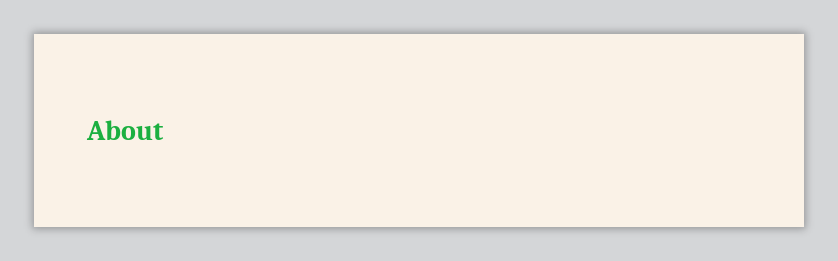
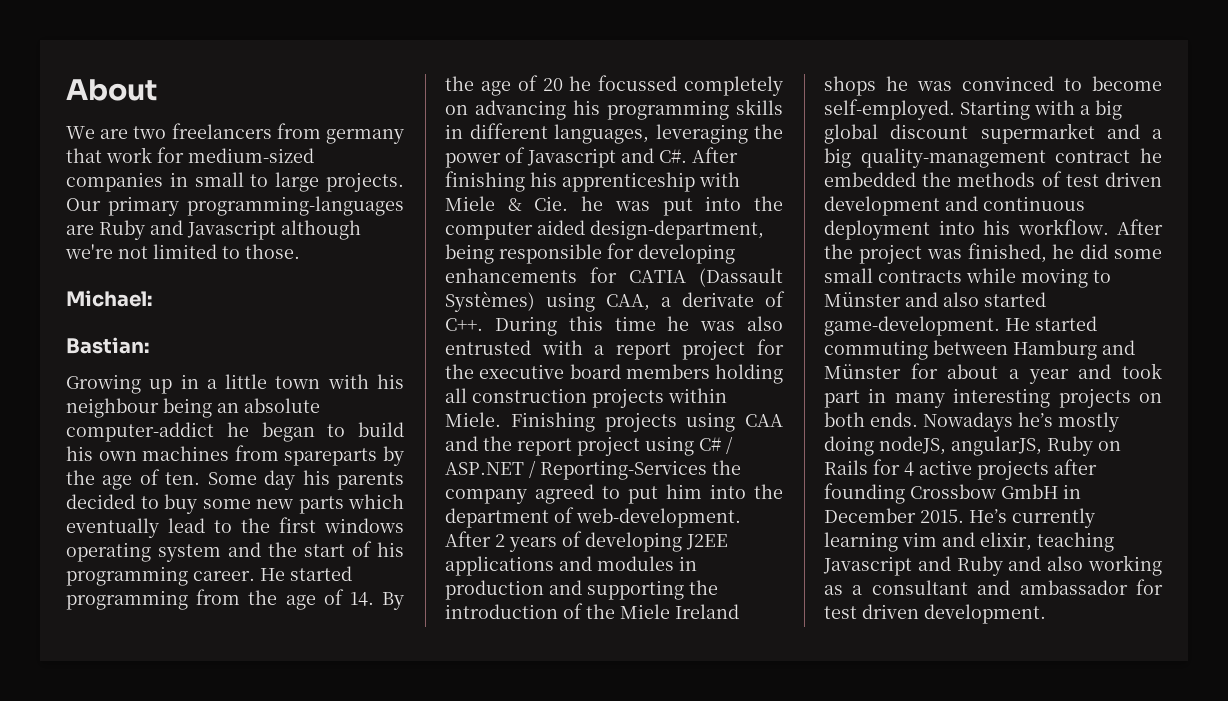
+ We are two freelancers from germany that work for medium-sized companies in small to large projects. Our primary programming-languages are Ruby and Javascript although we're not limited to those.
+ Michael:
+ Bastian:
+ Growing up in a little town with his neighbour being an absolute computer-addict he began to build his own machines from spareparts by the age of ten. Some day his parents decided to buy some new parts which eventually lead to the first windows operating system and the start of his programming career. He started programming from the age of 14. By the age of 20 he focussed completely on advancing his programming skills in different languages, leveraging the power of Javascript and C#. After finishing his apprenticeship with Miele & Cie. he was put into the computer aided design-department, being responsible for developing enhancements for CATIA (Dassault Systèmes) using CAA, a derivate of C++. During this time he was also entrusted with a report project for the executive board members holding all construction projects within Miele. Finishing projects using CAA and the report project using C# / ASP.NET / Reporting-Services the company agreed to put him into the department of web-development. After 2 years of developing J2EE applications and modules in production and supporting the introduction of the Miele Ireland shops he was convinced to become self-employed. Starting with a big global discount supermarket and a big quality-management contract he embedded the methods of test driven development and continuous deployment into his workflow. After the project was finished, he did some small contracts while moving to Münster and also started game-development. He started commuting between Hamburg and Münster for about a year and took part in many interesting projects on both ends. Nowadays he’s mostly doing nodeJS, angularJS, Ruby on Rails for 4 active projects after founding Crossbow GmbH in December 2015. He’s currently learning vim and elixir, teaching Javascript and Ruby and also working as a consultant and ambassador for test driven development.

